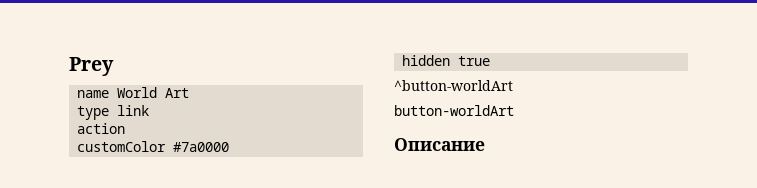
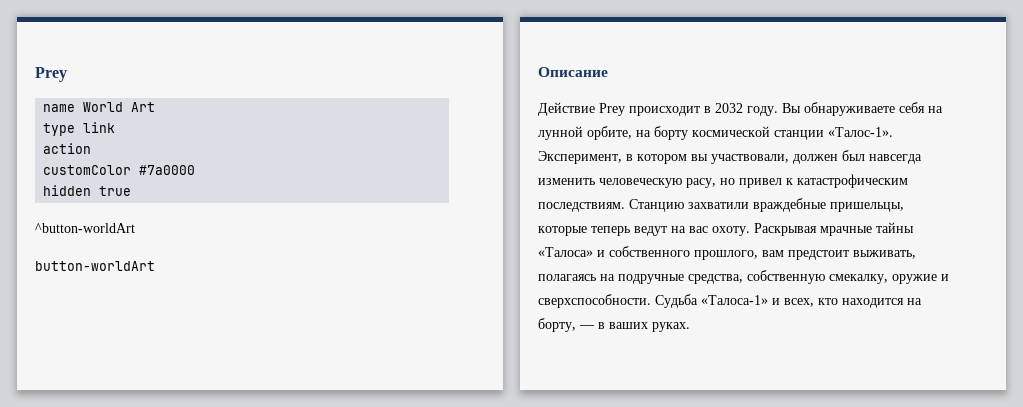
+ Действие Prey происходит в 2032 году. Вы обнаруживаете себя на лунной орбите, на борту космической станции «Талос-1». Эксперимент, в котором вы участвовали, должен был навсегда изменить человеческую расу, но привел к катастрофическим последствиям. Станцию захватили враждебные пришельцы, которые теперь ведут на вас охоту. Раскрывая мрачные тайны «Талоса» и собственного прошлого, вам предстоит выживать, полагаясь на подручные средства, собственную смекалку, оружие и сверхспособности. Судьба «Талоса-1» и всех, кто находится на борту, — в ваших руках.

